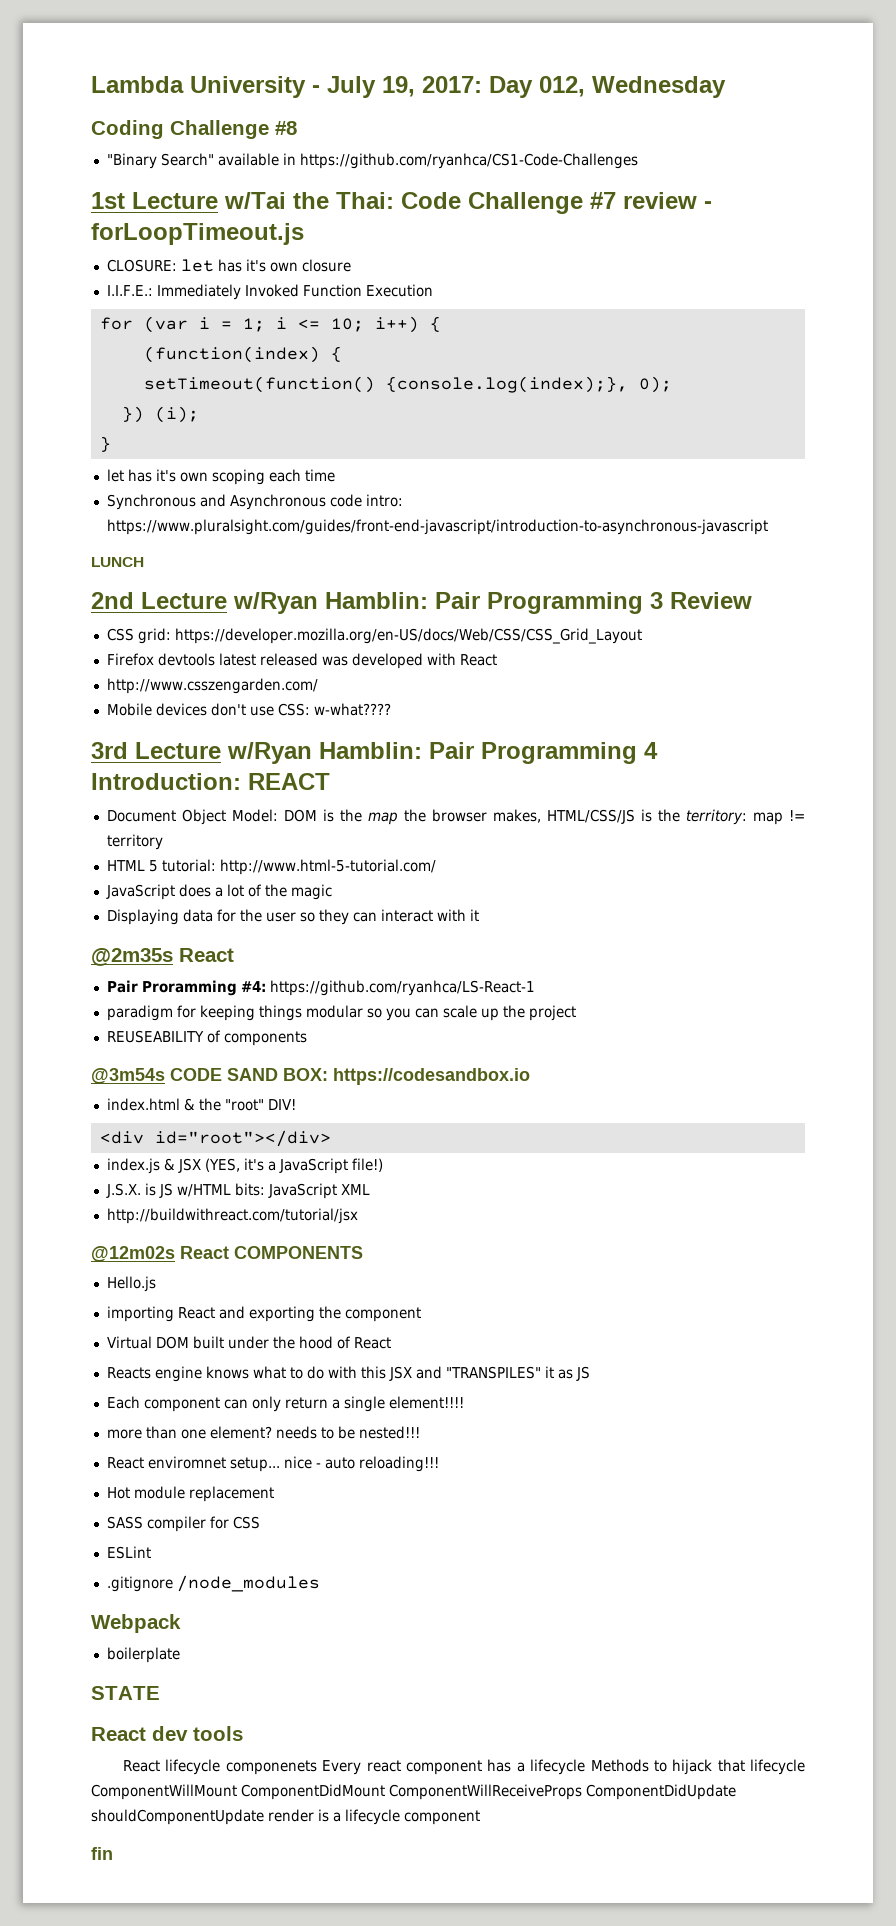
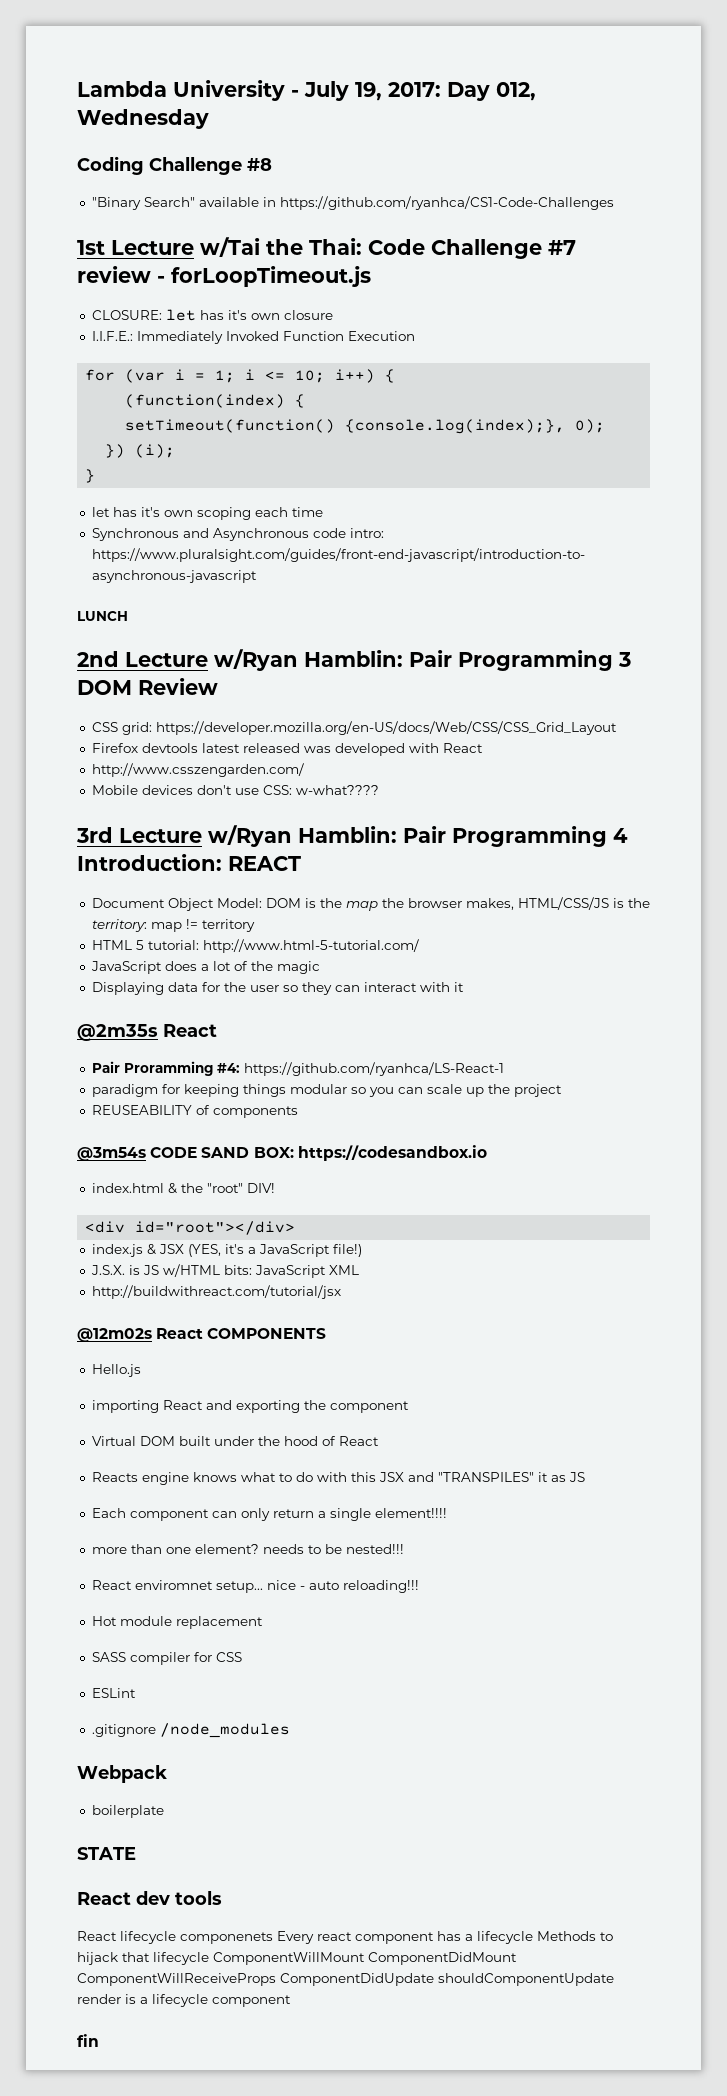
- 2nd Lecture w/Ryan Hamblin: Pair Programming 3 Review
+ 2nd Lecture w/Ryan Hamblin: Pair Programming 3 DOM Review

